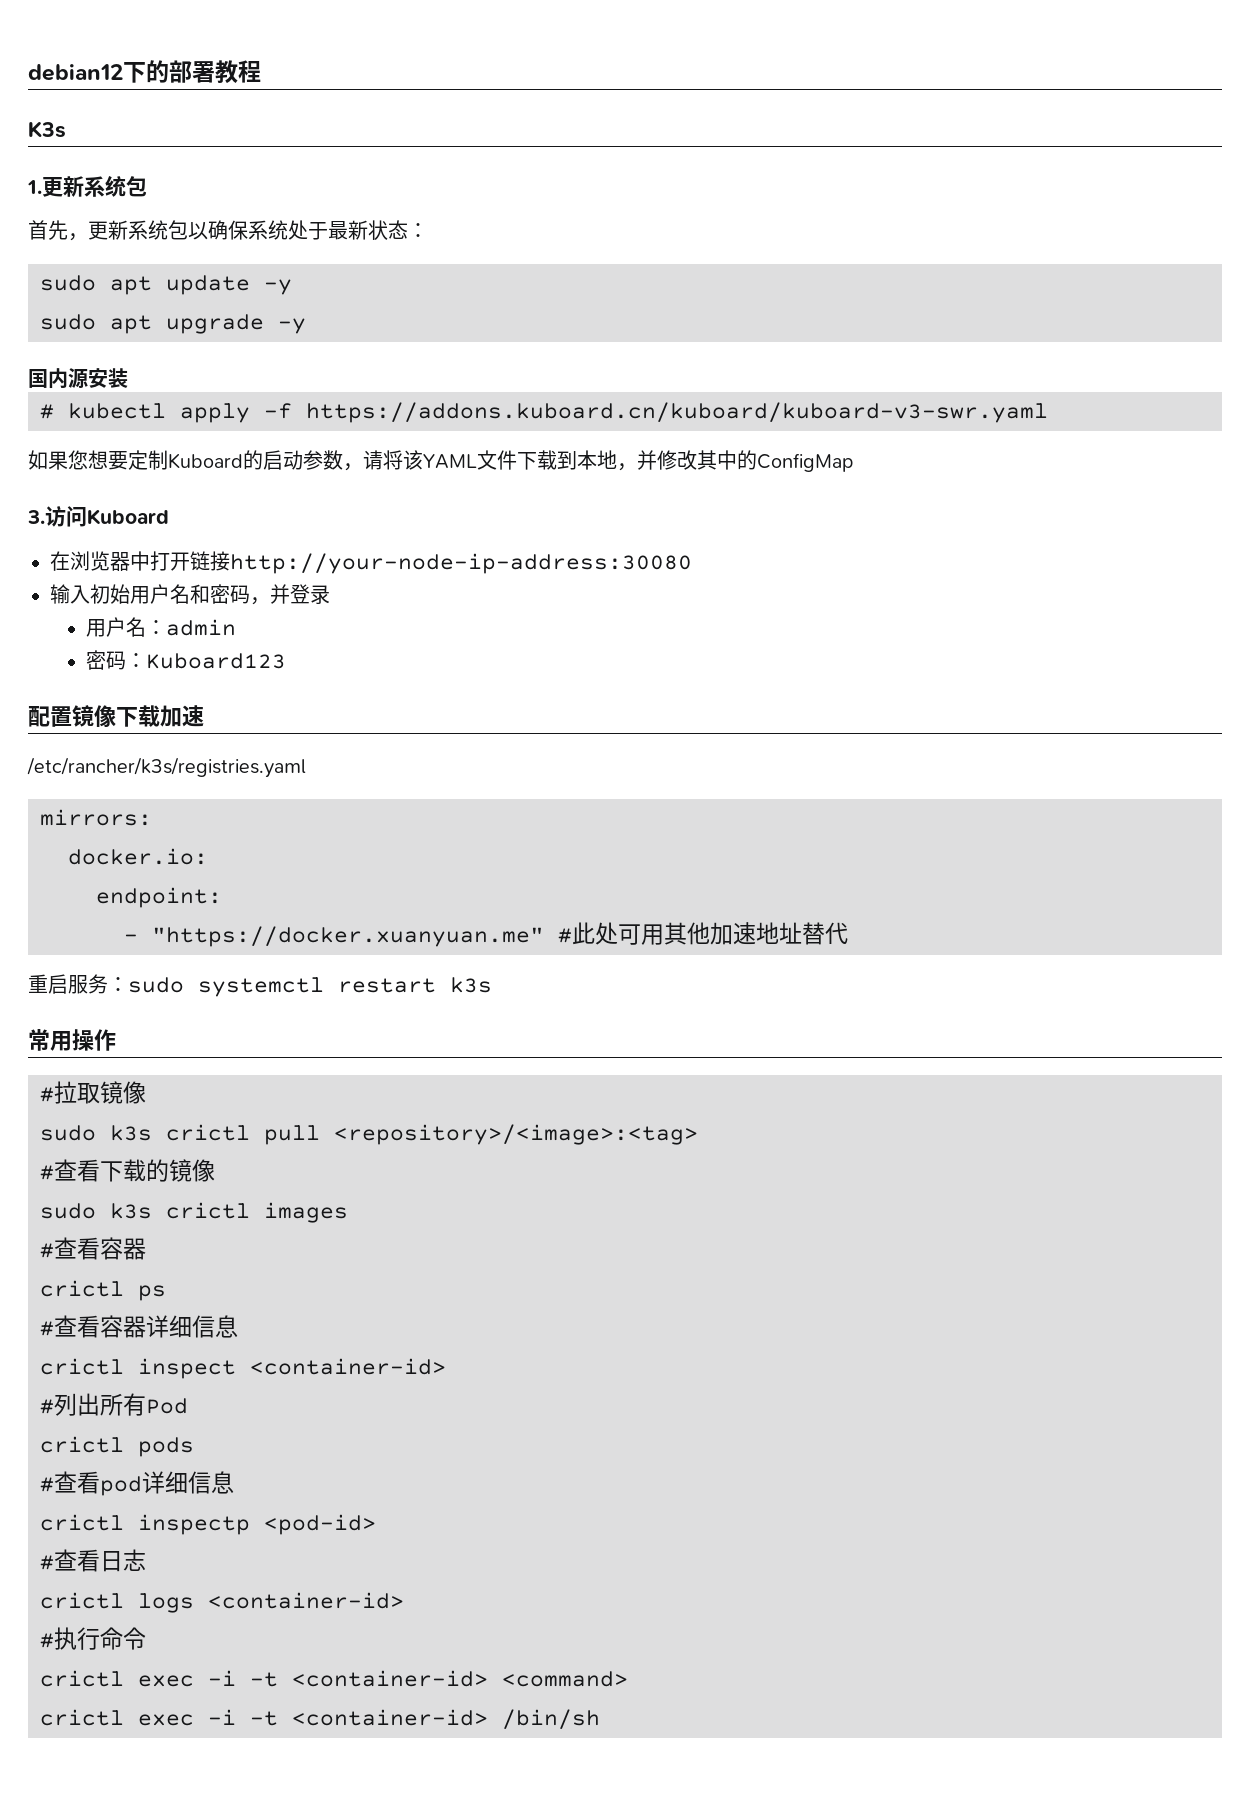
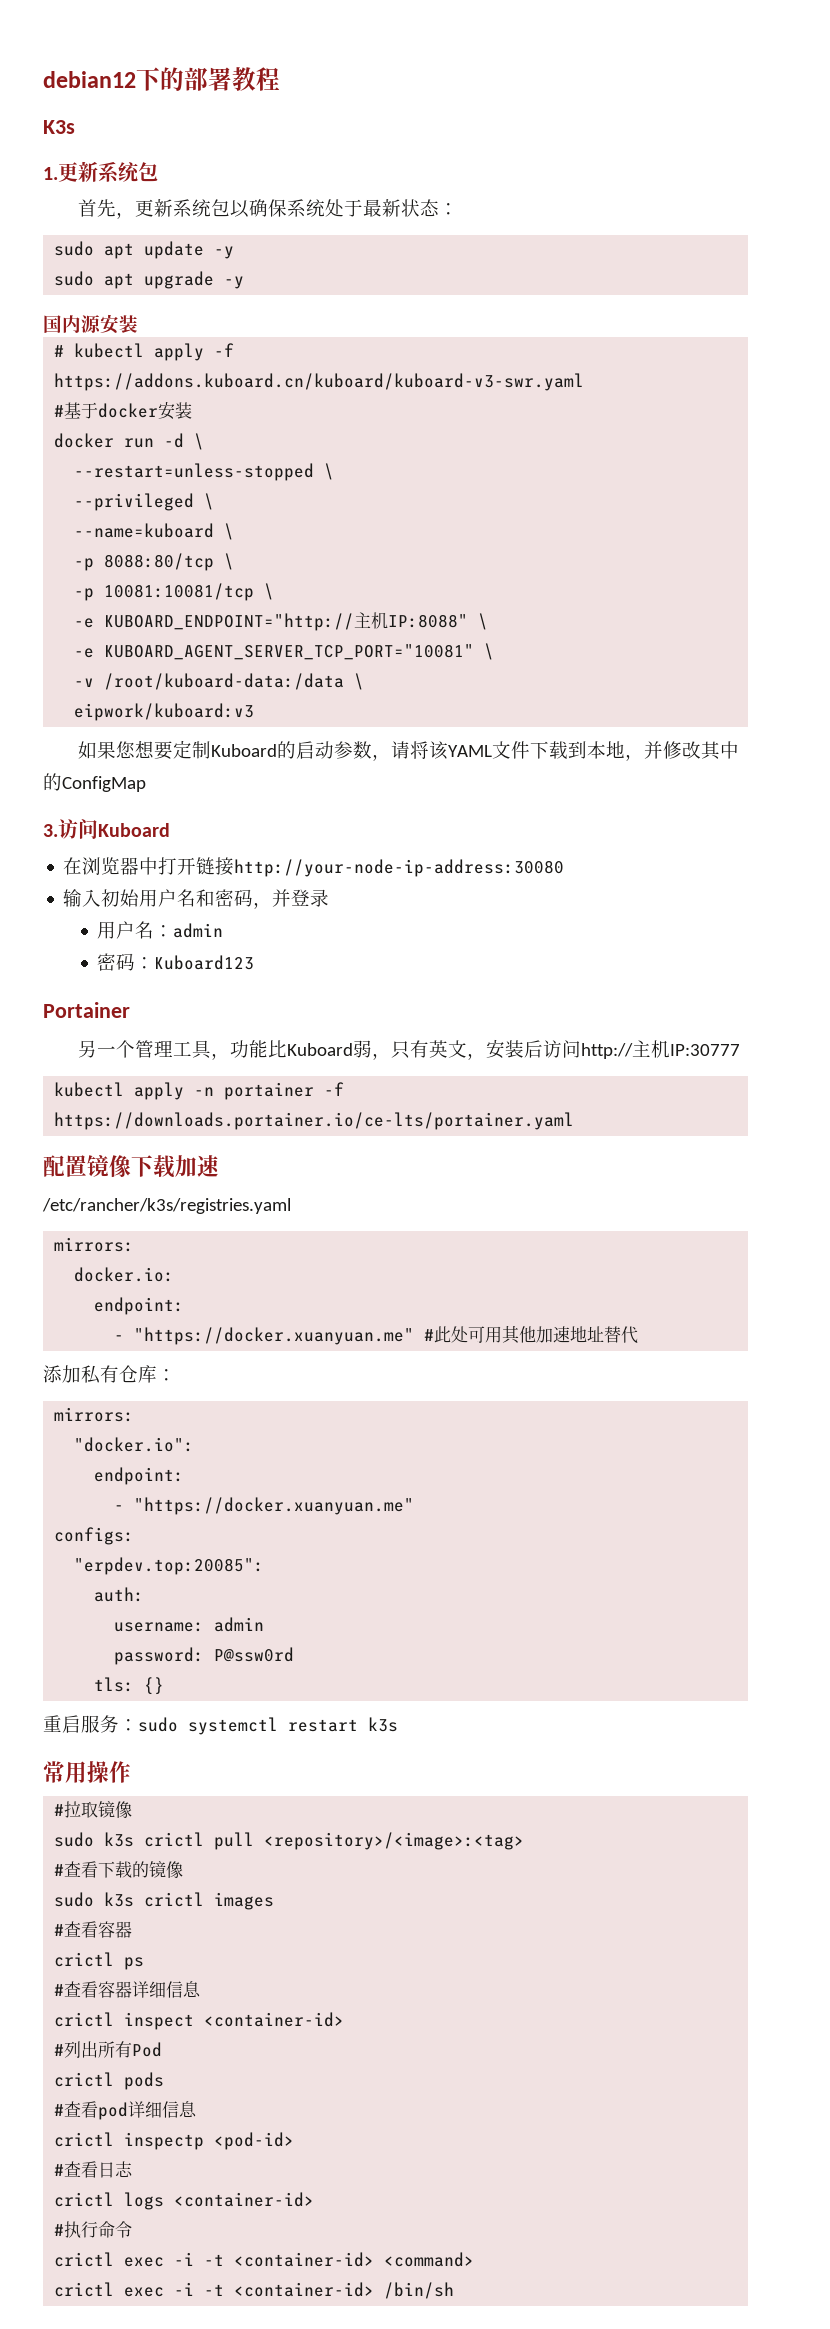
+ #基于docker安装
+ docker run -d \
+ --restart=unless-stopped \
+ --privileged \
+ --name=kuboard \
+ -p 8088:80/tcp \
+ -p 10081:10081/tcp \
+ -e KUBOARD_ENDPOINT="http://主机IP:8088" \
+ -e KUBOARD_AGENT_SERVER_TCP_PORT="10081" \
+ -v /root/kuboard-data:/data \
+ eipwork/kuboard:v3
+ Portainer
+ 另一个管理工具，功能比Kuboard弱，只有英文，安装后访问http://主机IP:30777
+ kubectl apply -n portainer -f https://downloads.portainer.io/ce-lts/portainer.yaml
+ 添加私有仓库：
+ mirrors:
+ "docker.io":
+ endpoint:
+ - "https://docker.xuanyuan.me"
+ configs:
+ "erpdev.top:20085":
+ auth:
+ username: admin
+ password: P@ssw0rd
+ tls: {}

